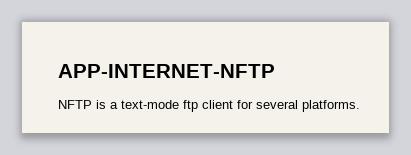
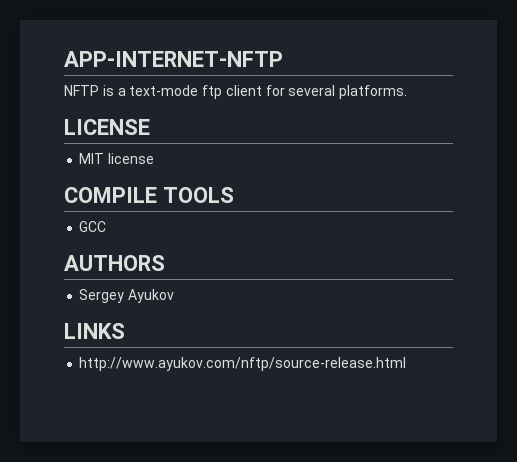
+ LICENSE
+ MIT license
+ COMPILE TOOLS
+ GCC
+ AUTHORS
+ Sergey Ayukov
+ LINKS
+ http://www.ayukov.com/nftp/source-release.html

